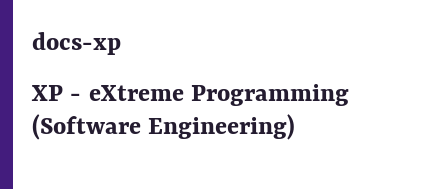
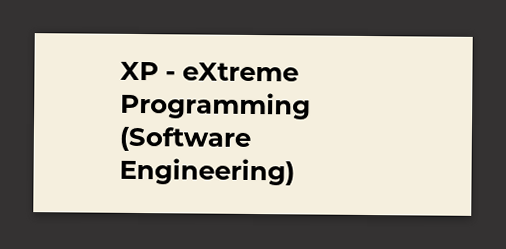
- docs-xp

